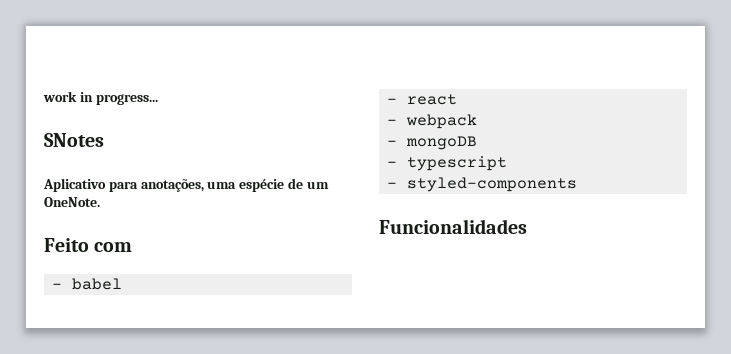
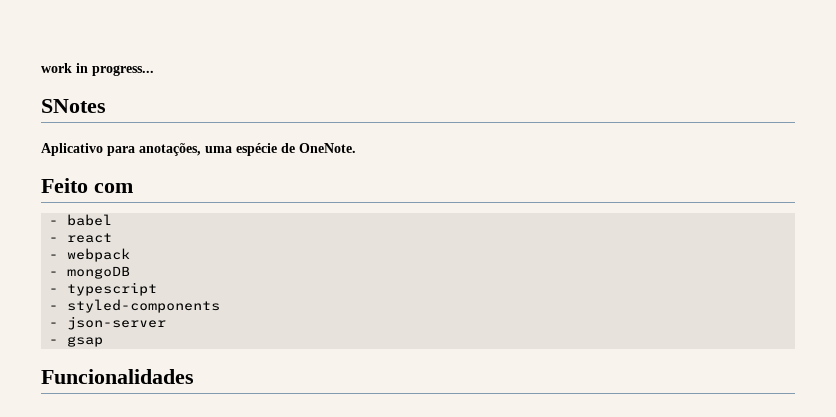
- Aplicativo para anotações, uma espécie de um OneNote.
+ Aplicativo para anotações, uma espécie de OneNote.
+ - json-server
+ - gsap

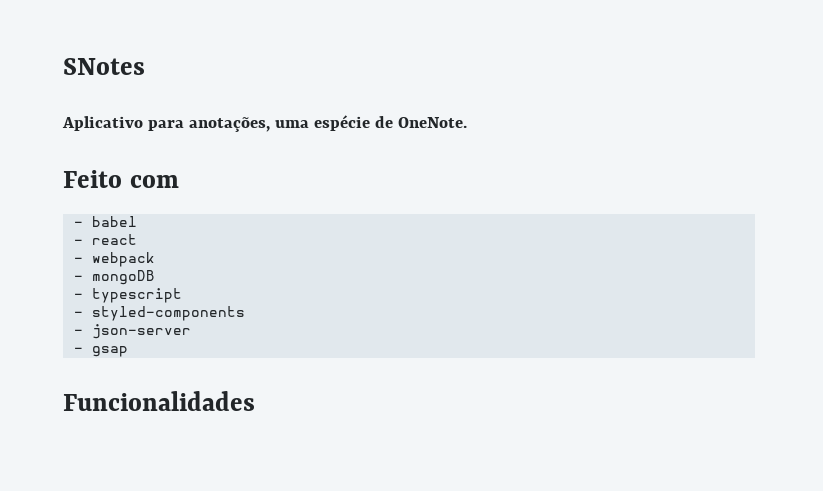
- work in progress...

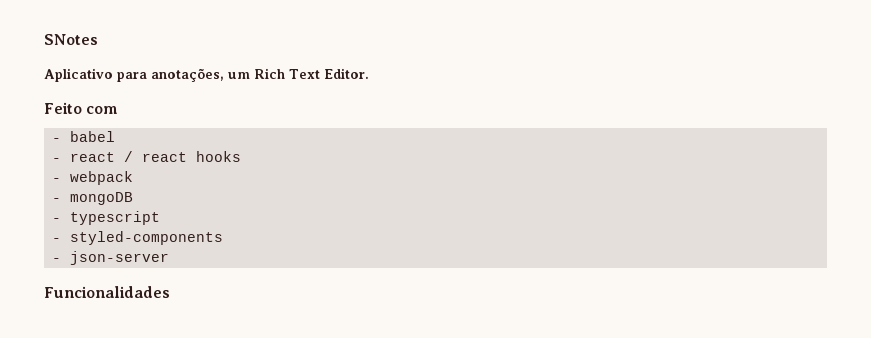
- Aplicativo para anotações, uma espécie de OneNote.
+ Aplicativo para anotações, um Rich Text Editor.
- - react
+ - react / react hooks
- - gsap

